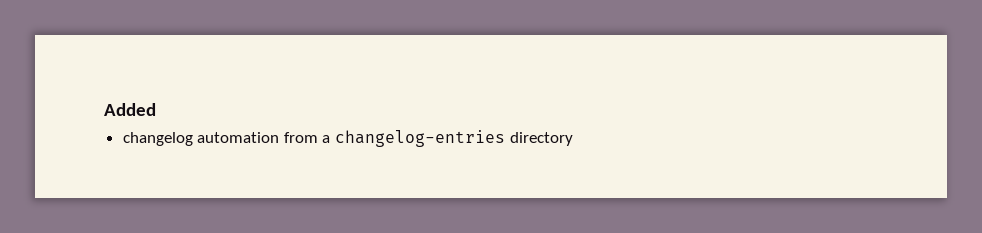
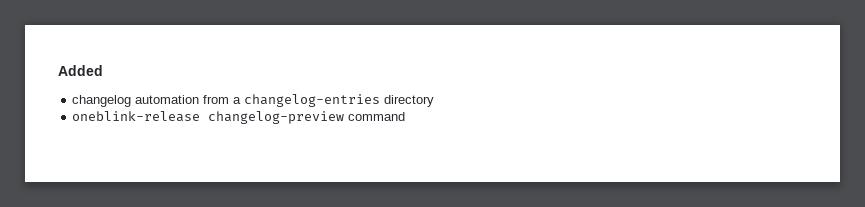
+ oneblink-release changelog-preview command

